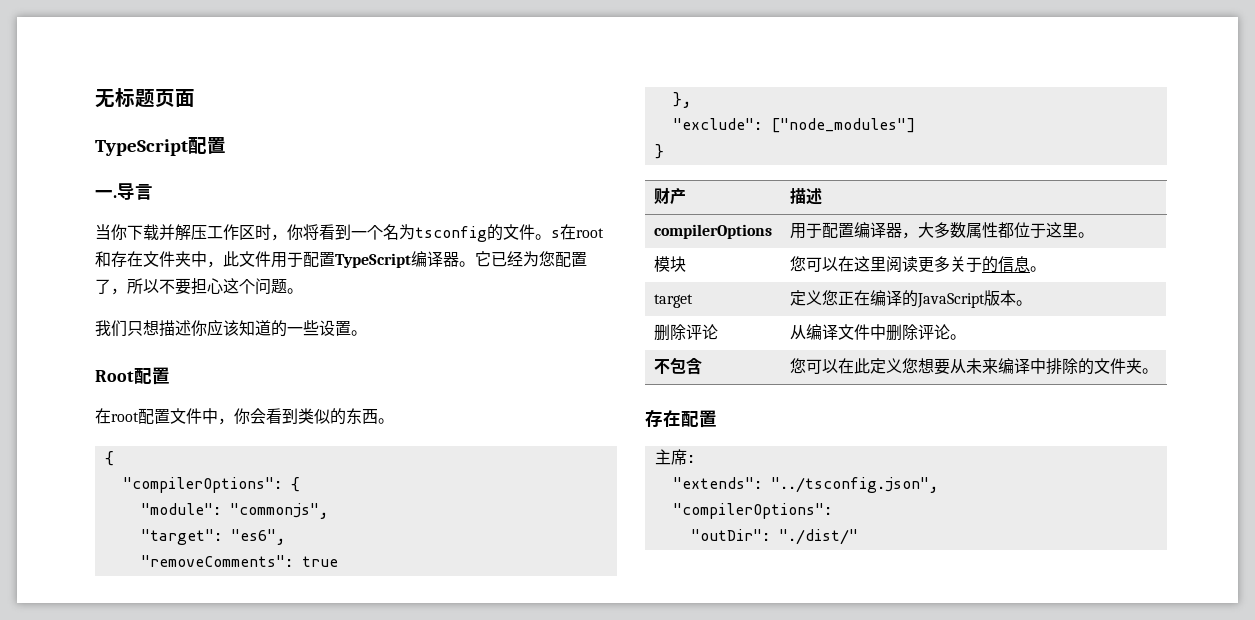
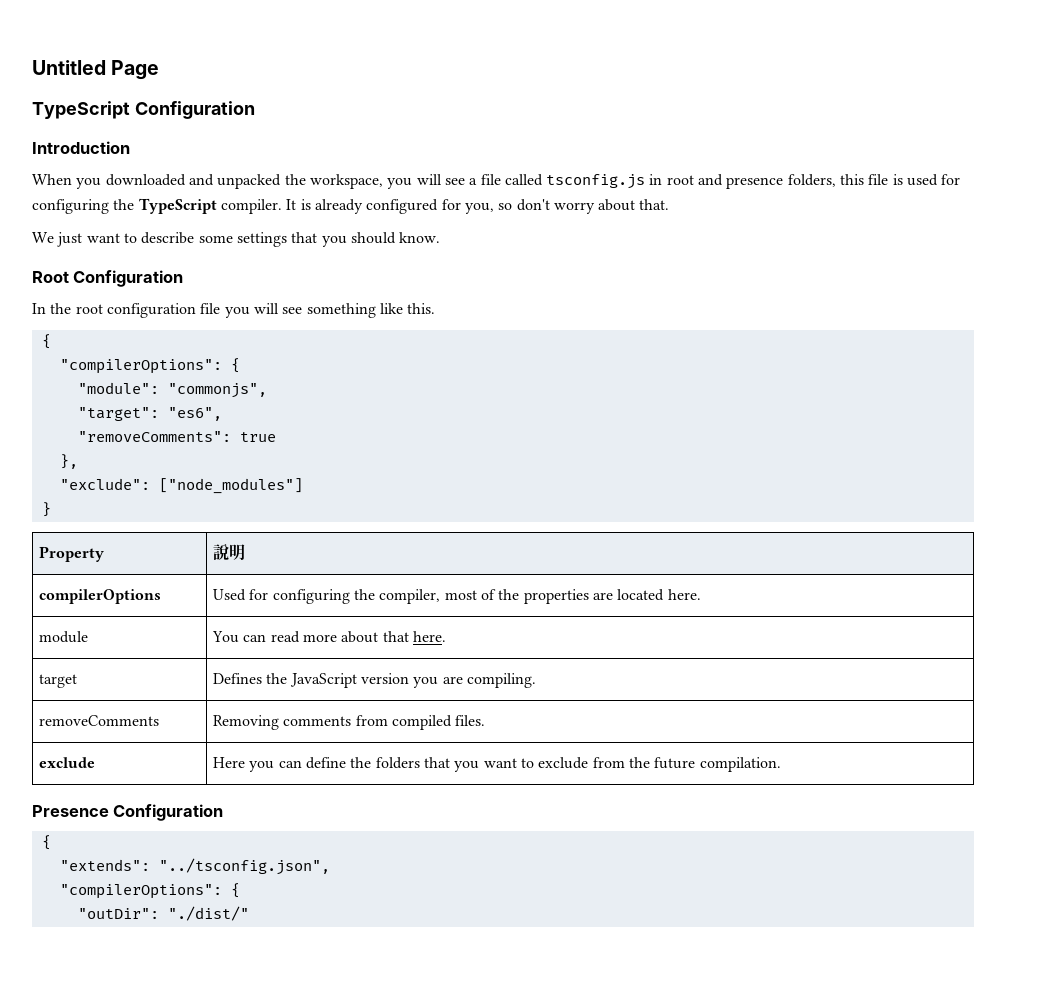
- 无标题页面
- TypeScript配置
- 一.导言
- 当你下载并解压工作区时，你将看到一个名为tsconfig的文件。s在root和存在文件夹中，此文件用于配置TypeScript编译器。它已经为您配置了，所以不要担心这个问题。
- 我们只想描述你应该知道的一些设置。
- Root配置
- 在root配置文件中，你会看到类似的东西。
+ Untitled Page
+ TypeScript Configuration
+ Introduction
+ When you downloaded and unpacked the workspace, you will see a file called tsconfig.js in root and presence folders, this file is used for configuring the TypeScript compiler. It is already configured for you, so don't worry about that.
+ We just want to describe some settings that you should know.
+ Root Configuration
+ In the root configuration file you will see something like this.
- 财产 | 描述
+ Property | 說明
- compilerOptions | 用于配置编译器，大多数属性都位于这里。
- 模块 | 您可以在这里阅读更多关于的信息。
- target | 定义您正在编译的JavaScript版本。
- 删除评论 | 从编译文件中删除评论。
- 不包含 | 您可以在此定义您想要从未来编译中排除的文件夹。
- 存在配置
- 主席:
+ compilerOptions | Used for configuring the compiler, most of the properties are located here.
+ module | You can read more about that here.
+ target | Defines the JavaScript version you are compiling.
+ removeComments | Removing comments from compiled files.
+ exclude | Here you can define the folders that you want to exclude from the future compilation.
+ Presence Configuration
+ {
  "extends": "../tsconfig.json",
- "compilerOptions":
+ "compilerOptions": {

